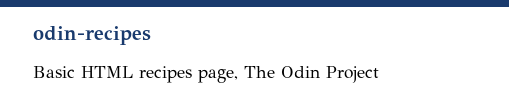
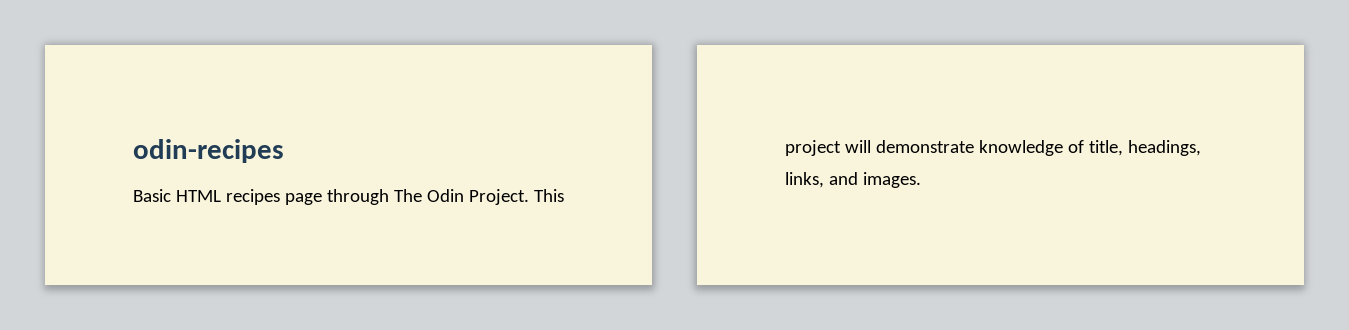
- Basic HTML recipes page, The Odin Project
+ Basic HTML recipes page through The Odin Project. This project will demonstrate knowledge of title, headings, links, and images.

